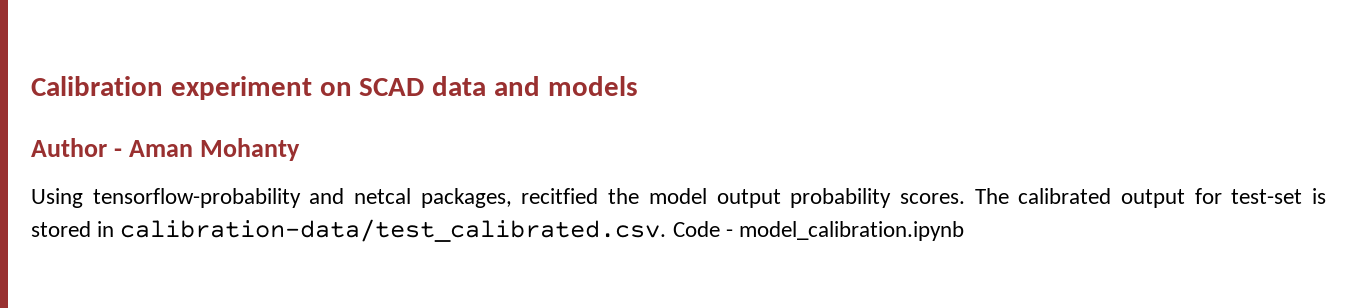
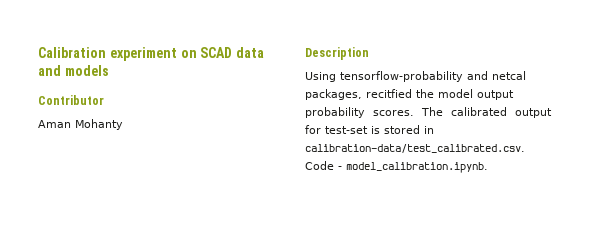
- Author - Aman Mohanty
+ Contributor
+ Aman Mohanty
+ Description
- The calibrated output for test-set is stored in calibration-data/test_calibrated.csv. Code - model_calibration.ipynb
+ The calibrated output for test-set is stored in calibration-data/test_calibrated.csv. Code - model_calibration.ipynb.

